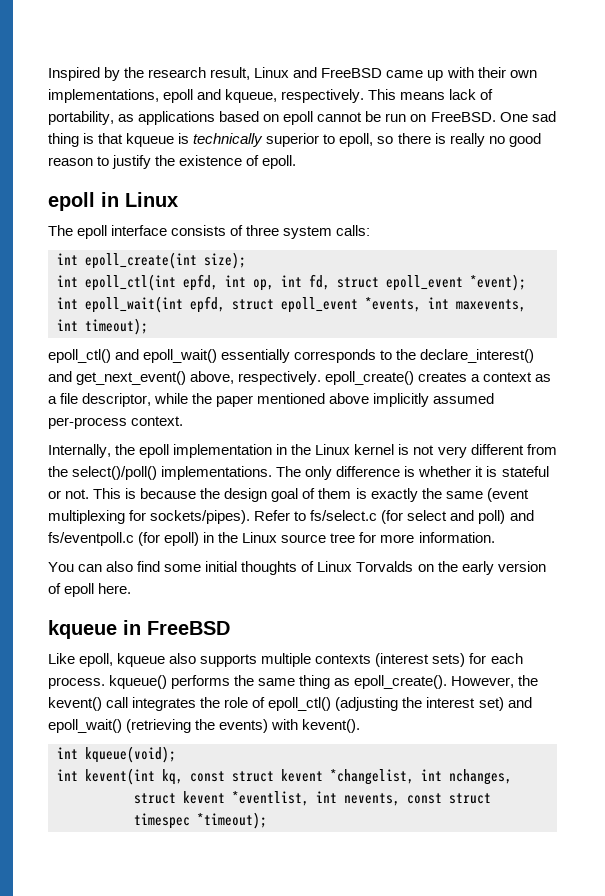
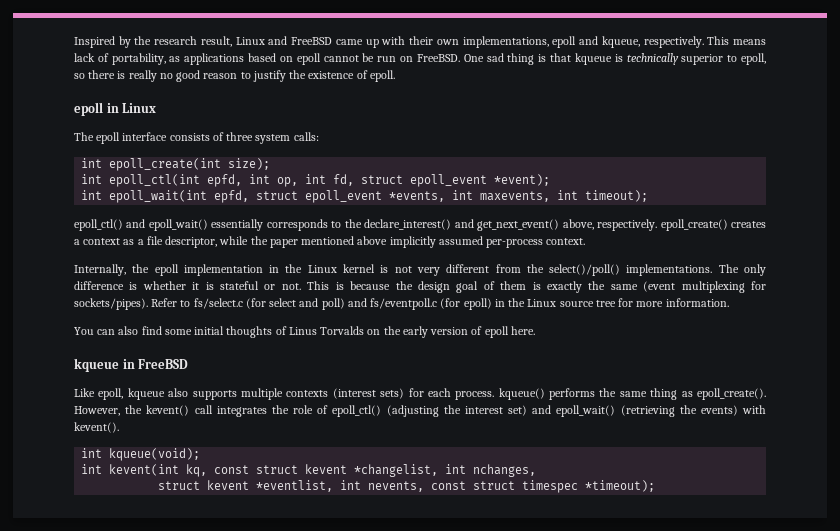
- You can also find some initial thoughts of Linux Torvalds on the early version of epoll here.
+ You can also find some initial thoughts of Linus Torvalds on the early version of epoll here.

